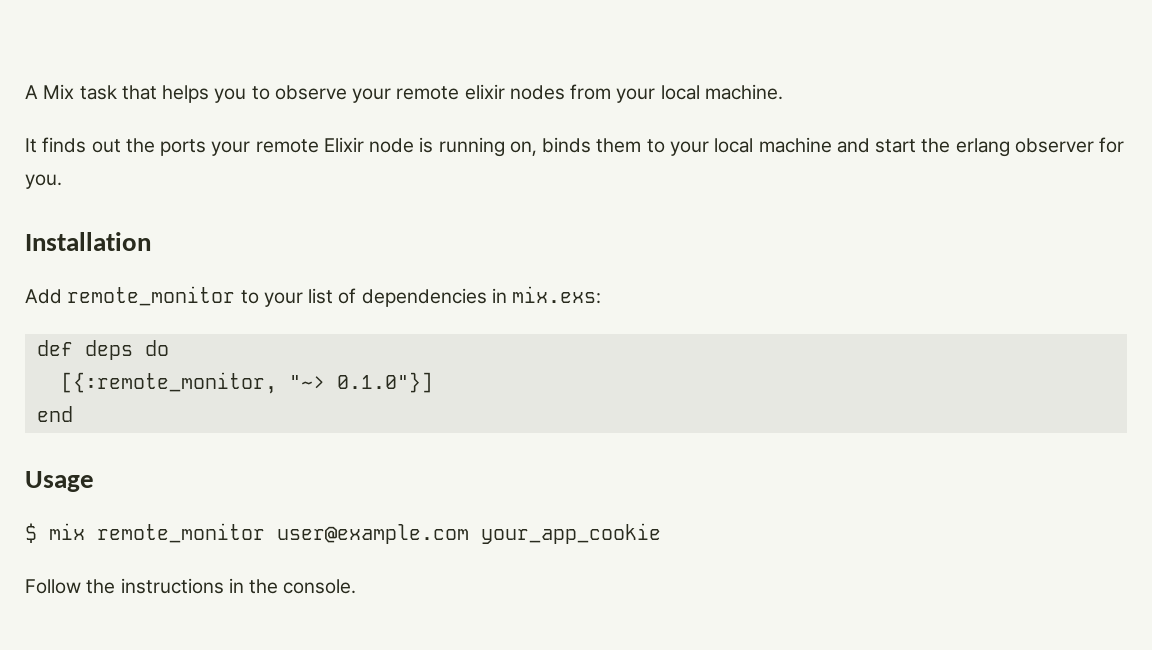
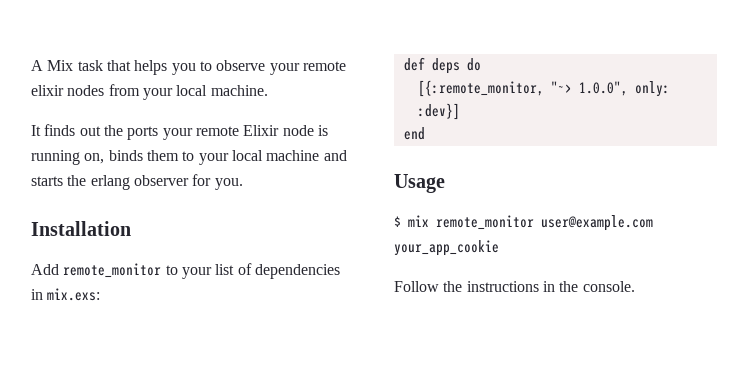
- It finds out the ports your remote Elixir node is running on, binds them to your local machine and start the erlang observer for you.
+ It finds out the ports your remote Elixir node is running on, binds them to your local machine and starts the erlang observer for you.
- [{:remote_monitor, "~> 0.1.0"}]
+ [{:remote_monitor, "~> 1.0.0", only: :dev}]

